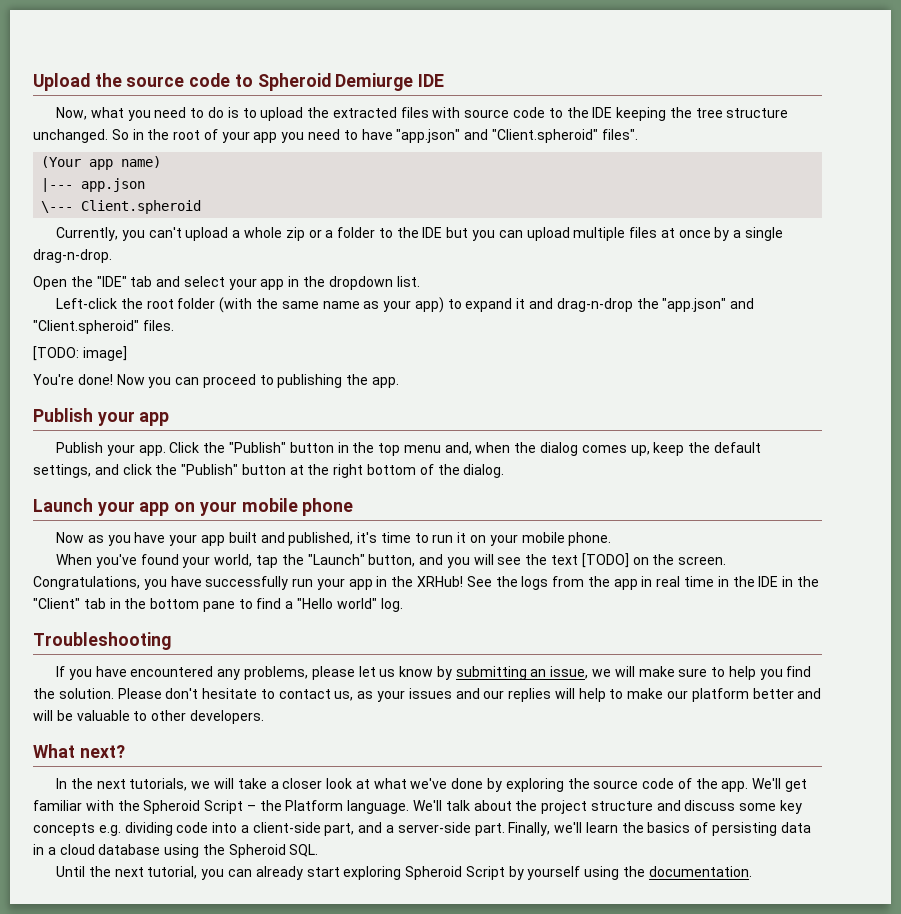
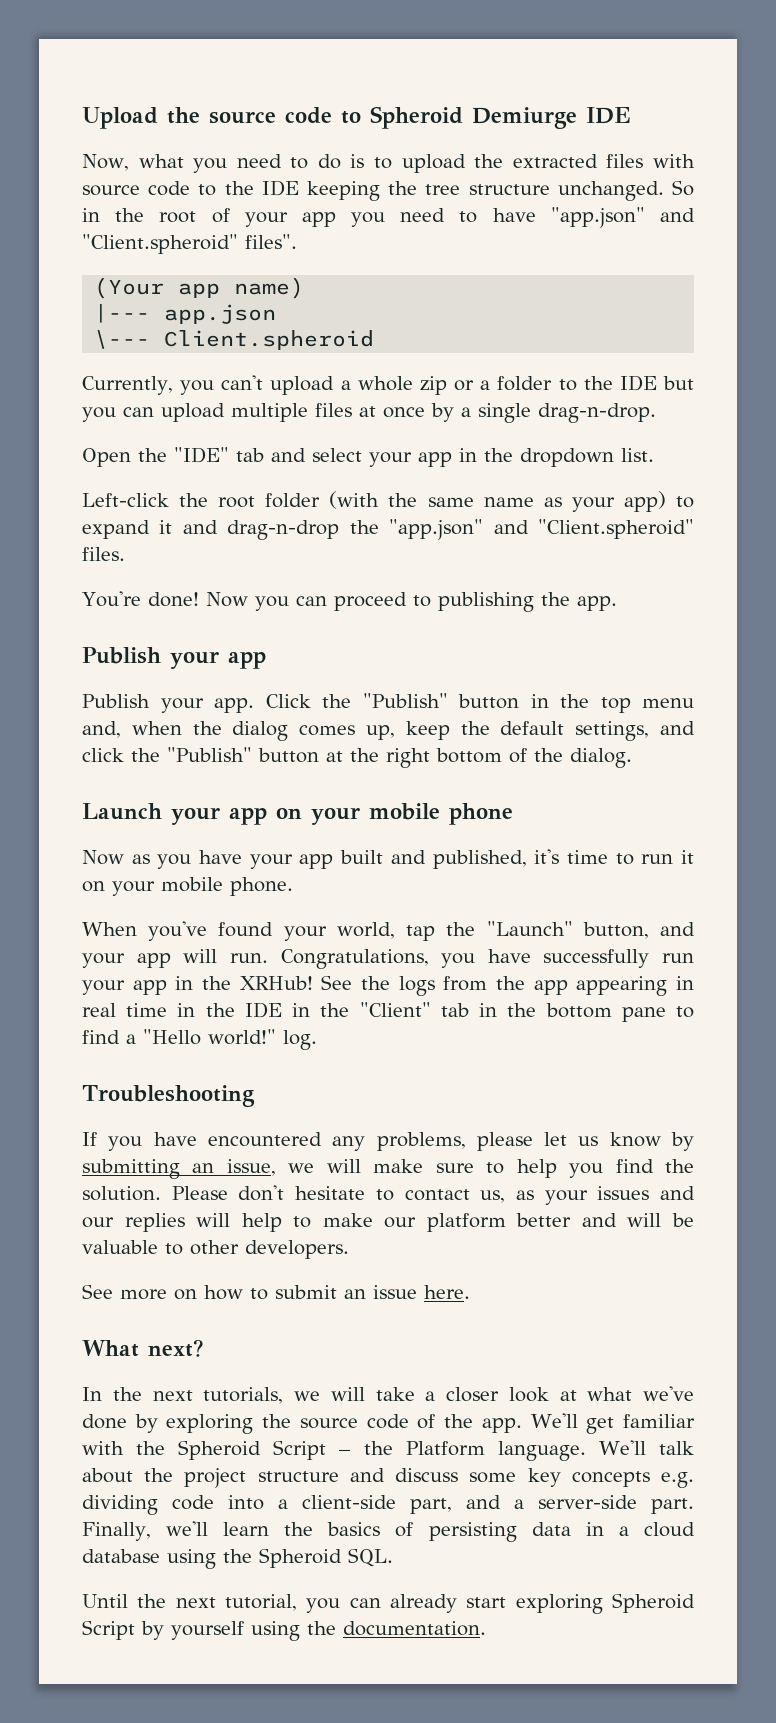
- [TODO: image]
- When you've found your world, tap the "Launch" button, and you will see the text [TODO] on the screen.
+ When you've found your world, tap the "Launch" button, and your app will run.
- See the logs from the app in real time in the IDE in the "Client" tab in the bottom pane to find a "Hello world" log.
+ See the logs from the app appearing in real time in the IDE in the "Client" tab in the bottom pane to find a "Hello world!" log.
+ See more on how to submit an issue here.

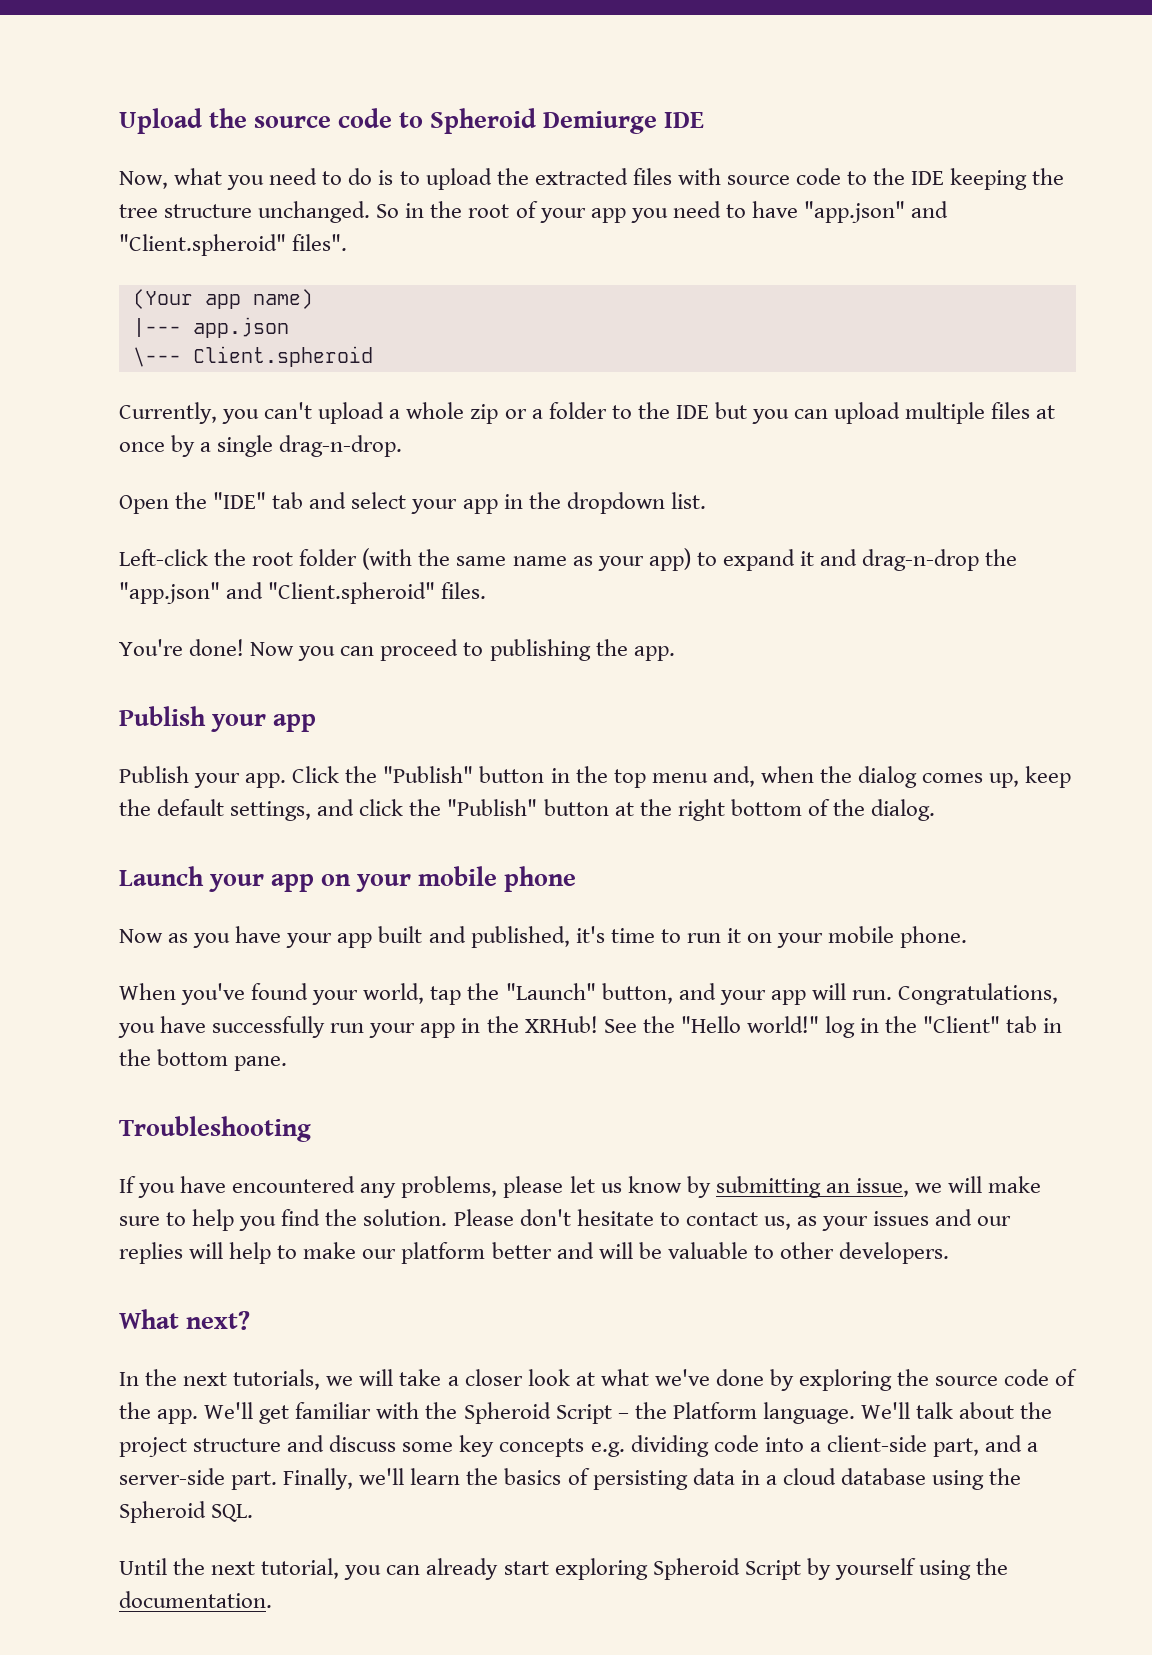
- See the logs from the app appearing in real time in the IDE in the "Client" tab in the bottom pane to find a "Hello world!" log.
+ See the "Hello world!" log in the "Client" tab in the bottom pane.
- See more on how to submit an issue here.

